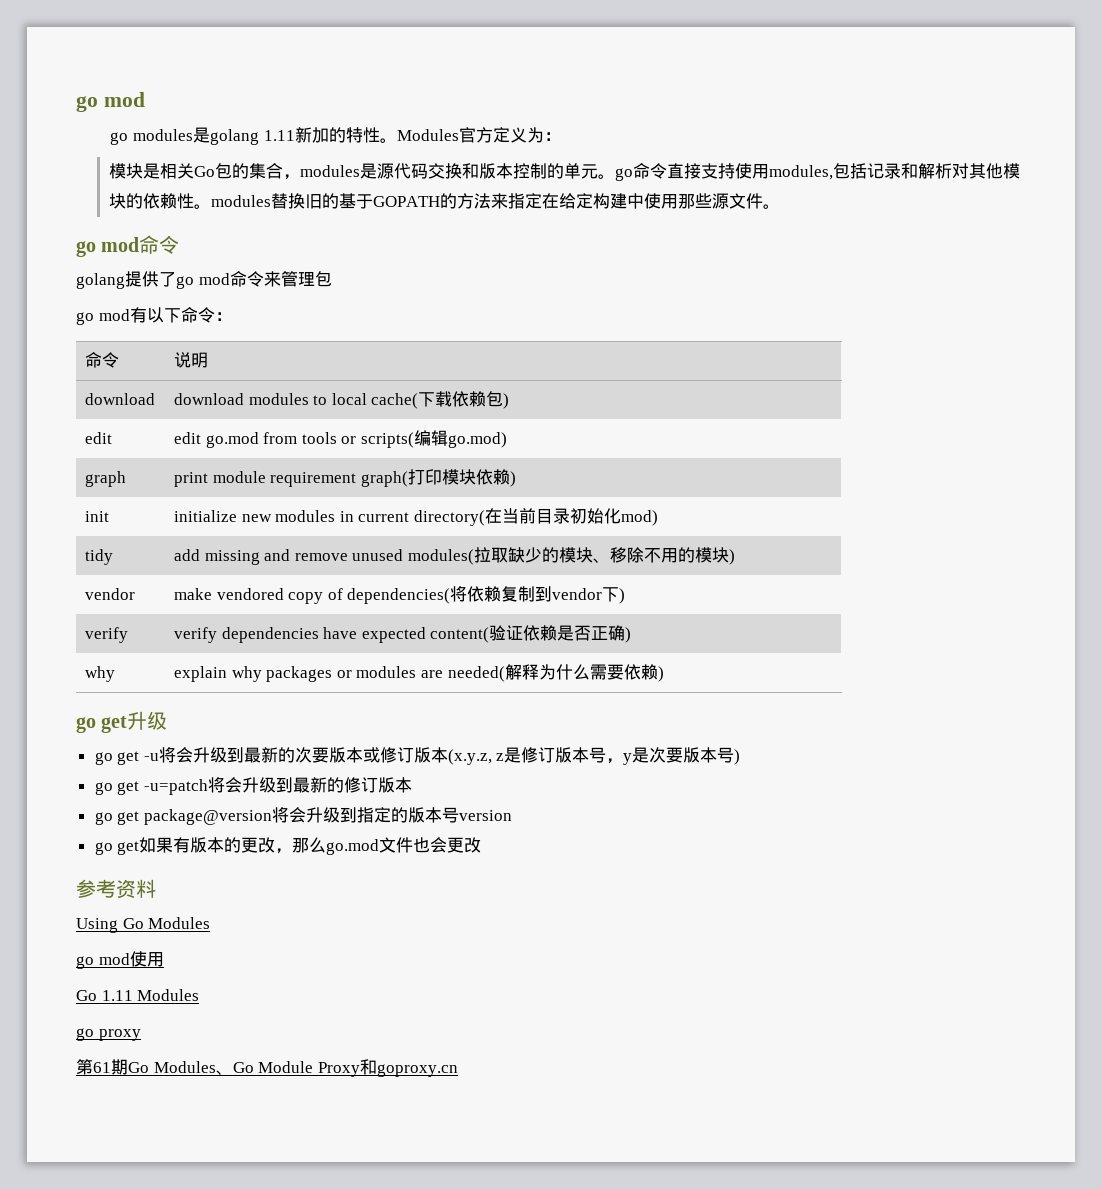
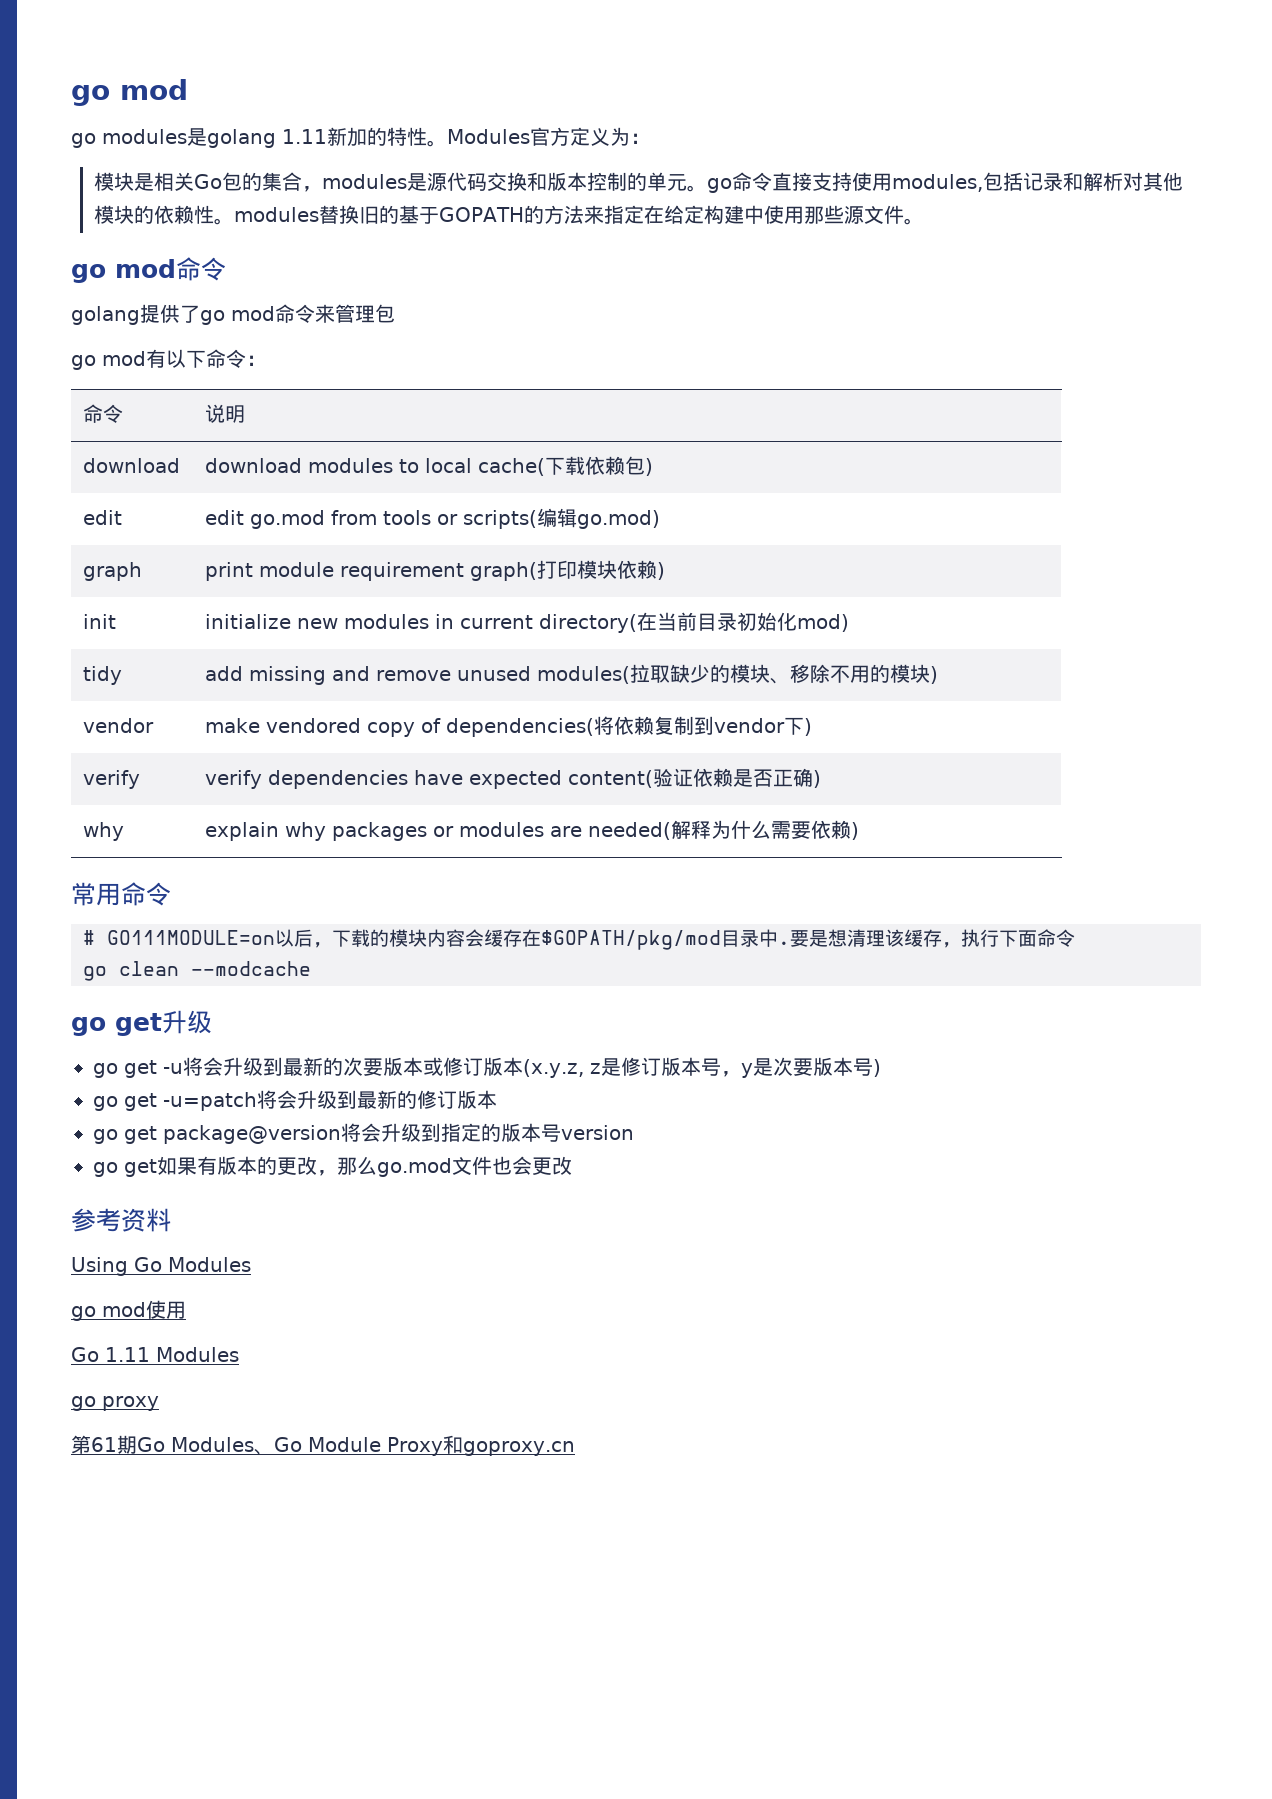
+ 常用命令
+ # GO111MODULE=on以后，下载的模块内容会缓存在$GOPATH/pkg/mod目录中.要是想清理该缓存，执行下面命令
+ go clean --modcache

